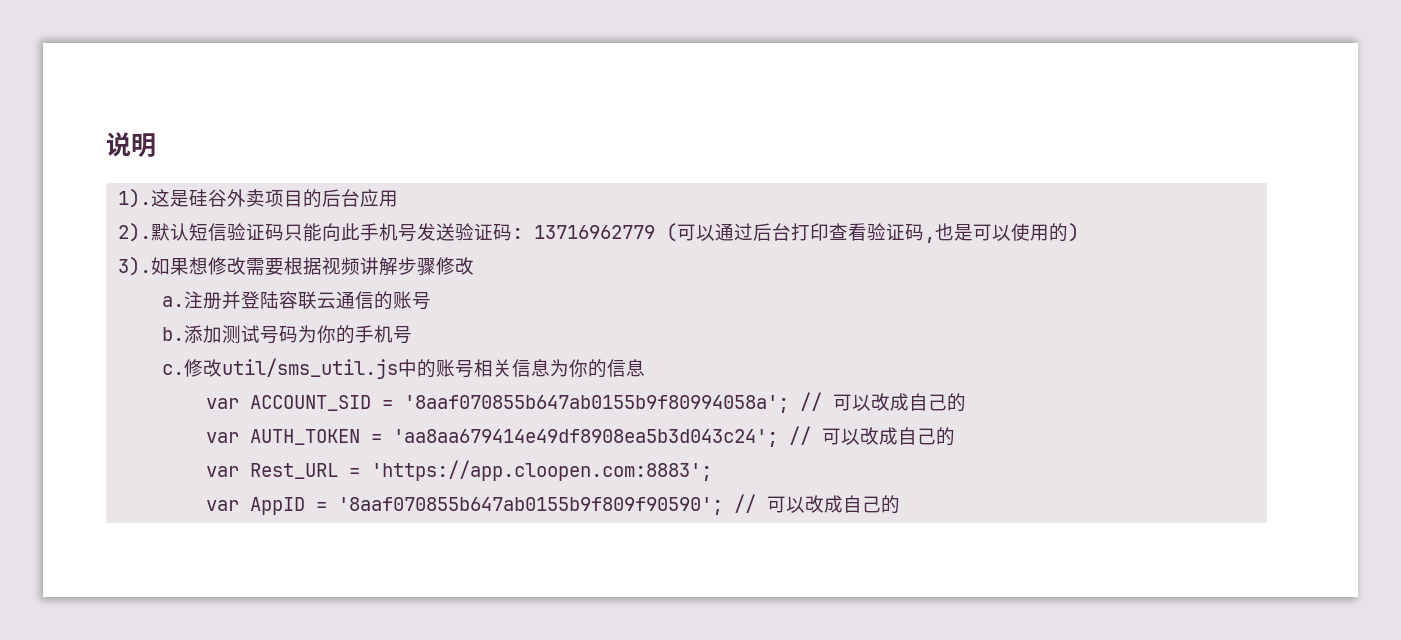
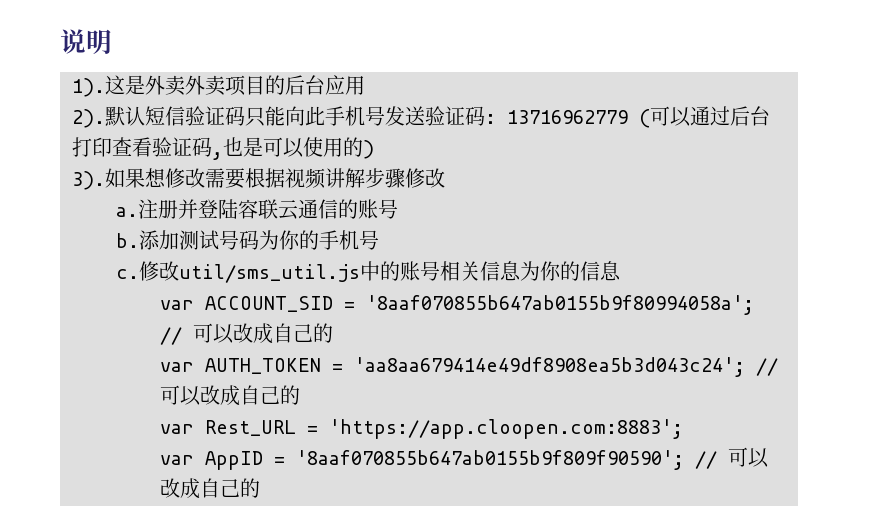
- 这是硅谷外卖项目的后台应用
+ 这是外卖外卖项目的后台应用

